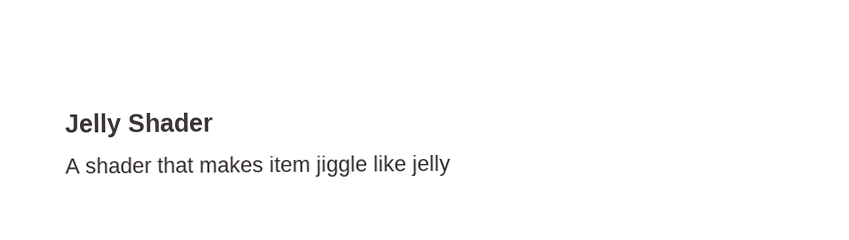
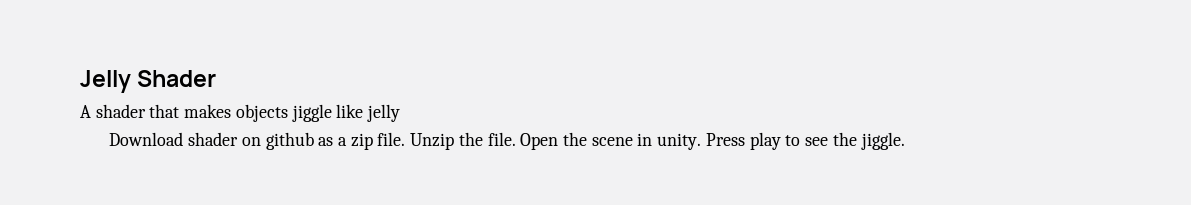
- A shader that makes item jiggle like jelly
+ A shader that makes objects jiggle like jelly
+ Download shader on github as a zip file. Unzip the file. Open the scene in unity. Press play to see the jiggle.

